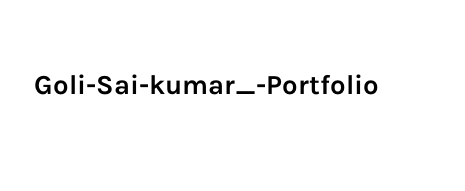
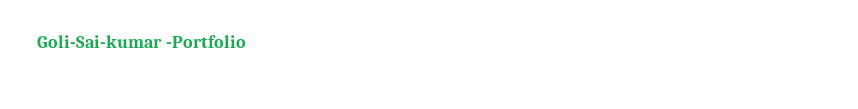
- Goli-Sai-kumar_-Portfolio
+ Goli-Sai-kumar -Portfolio

